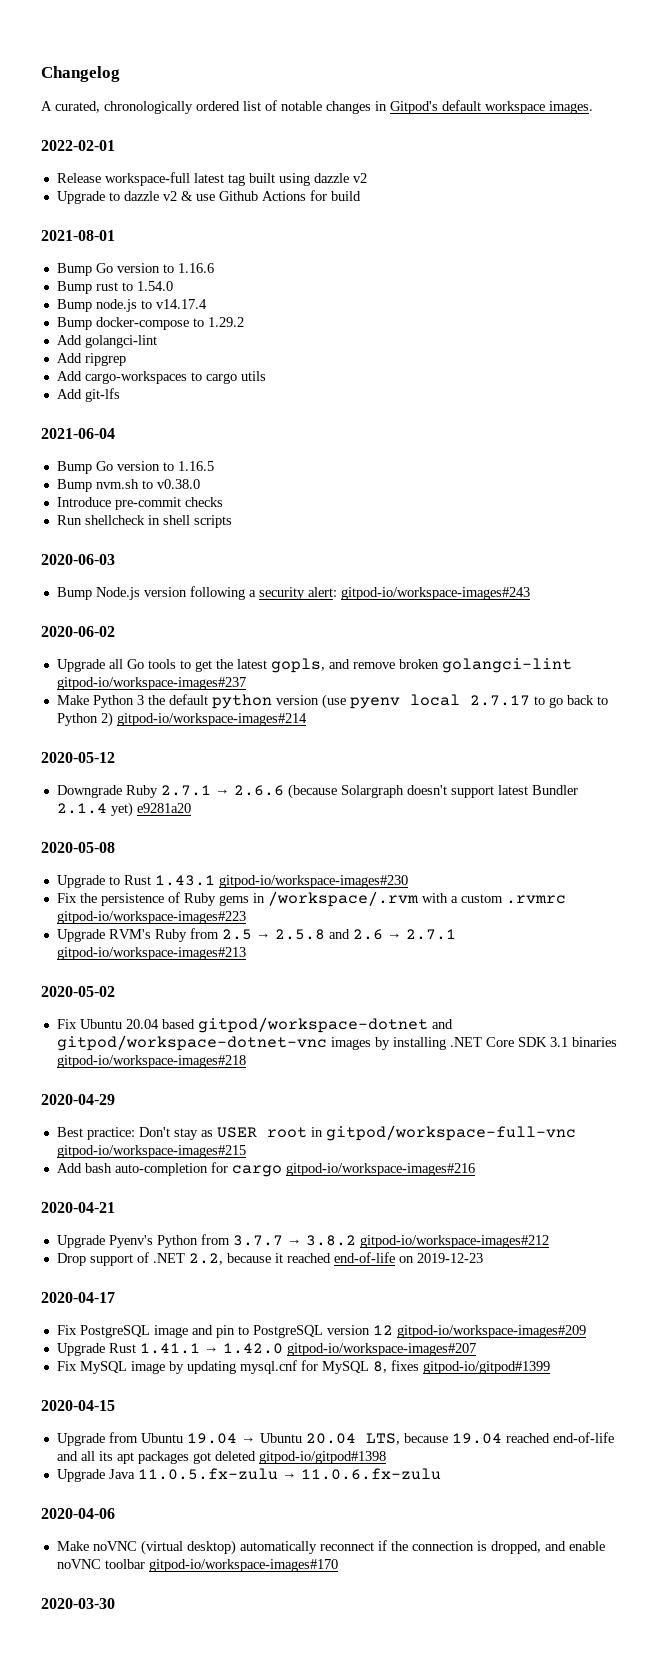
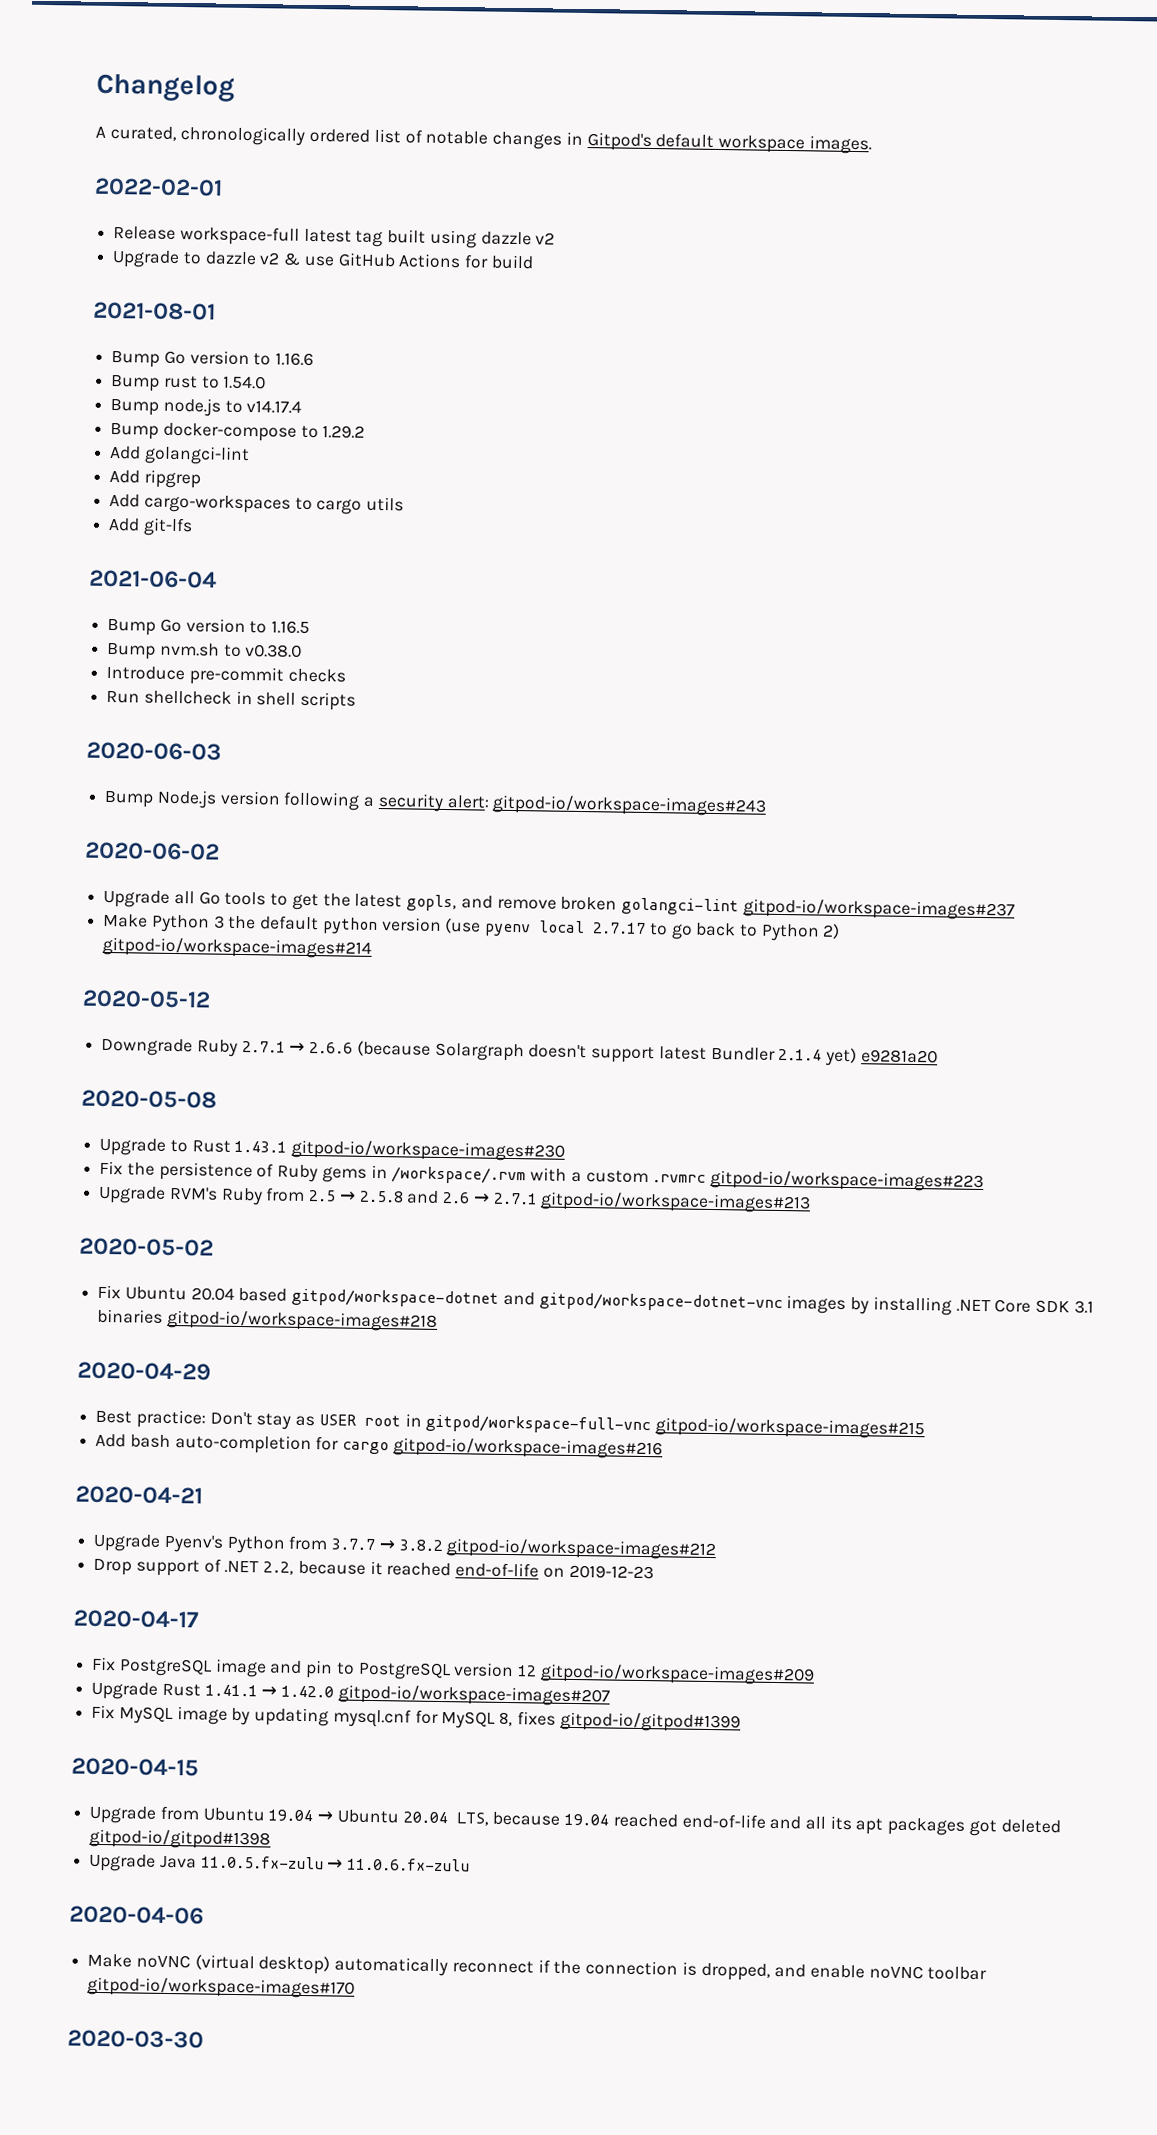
- Upgrade to dazzle v2 & use Github Actions for build
+ Upgrade to dazzle v2 & use GitHub Actions for build

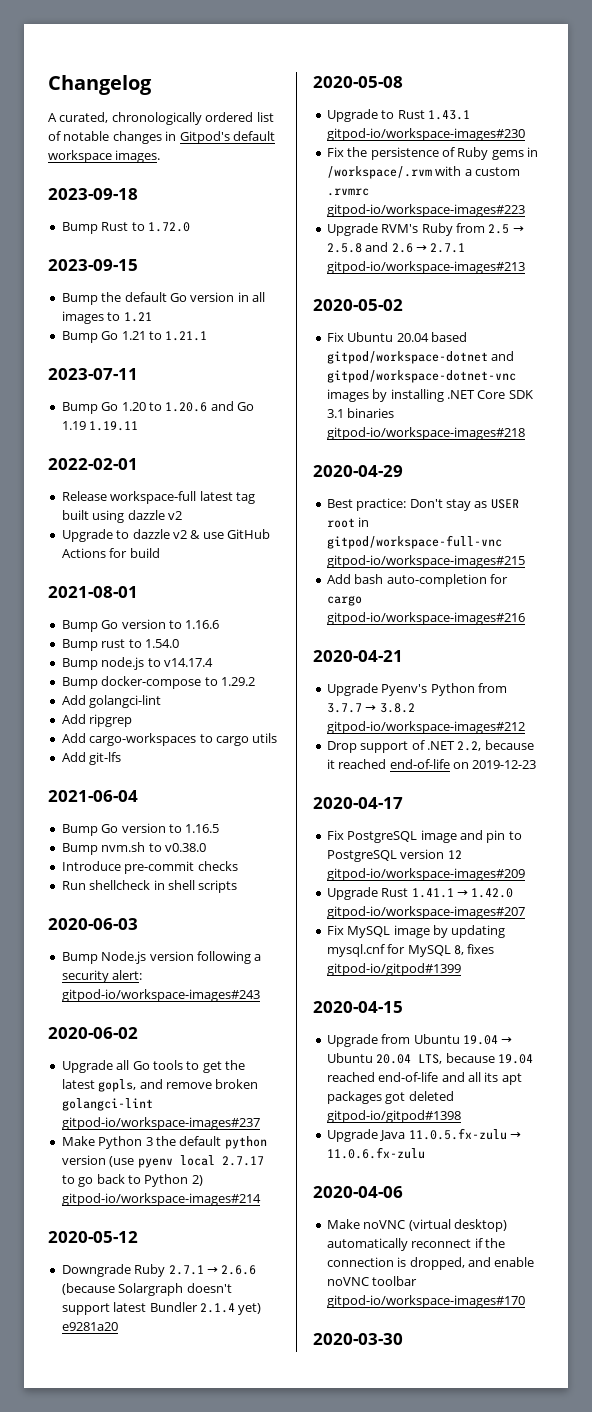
+ 2023-09-18
+ Bump Rust to 1.72.0
+ 2023-09-15
+ Bump the default Go version in all images to 1.21
+ Bump Go 1.21 to 1.21.1
+ 2023-07-11
+ Bump Go 1.20 to 1.20.6 and Go 1.19 1.19.11

